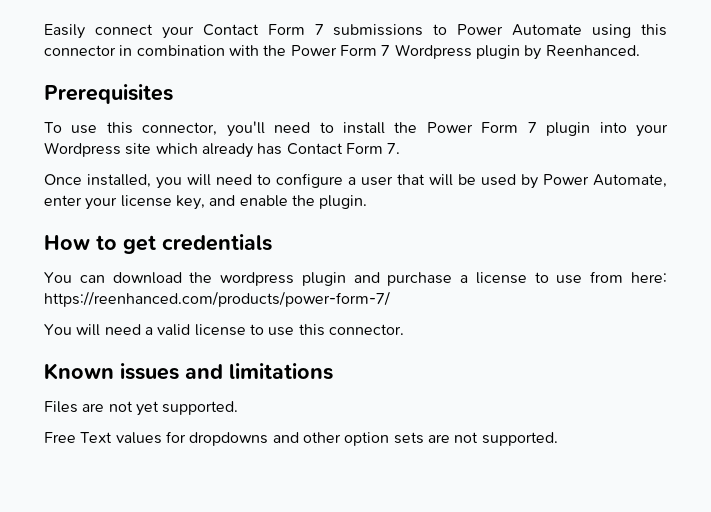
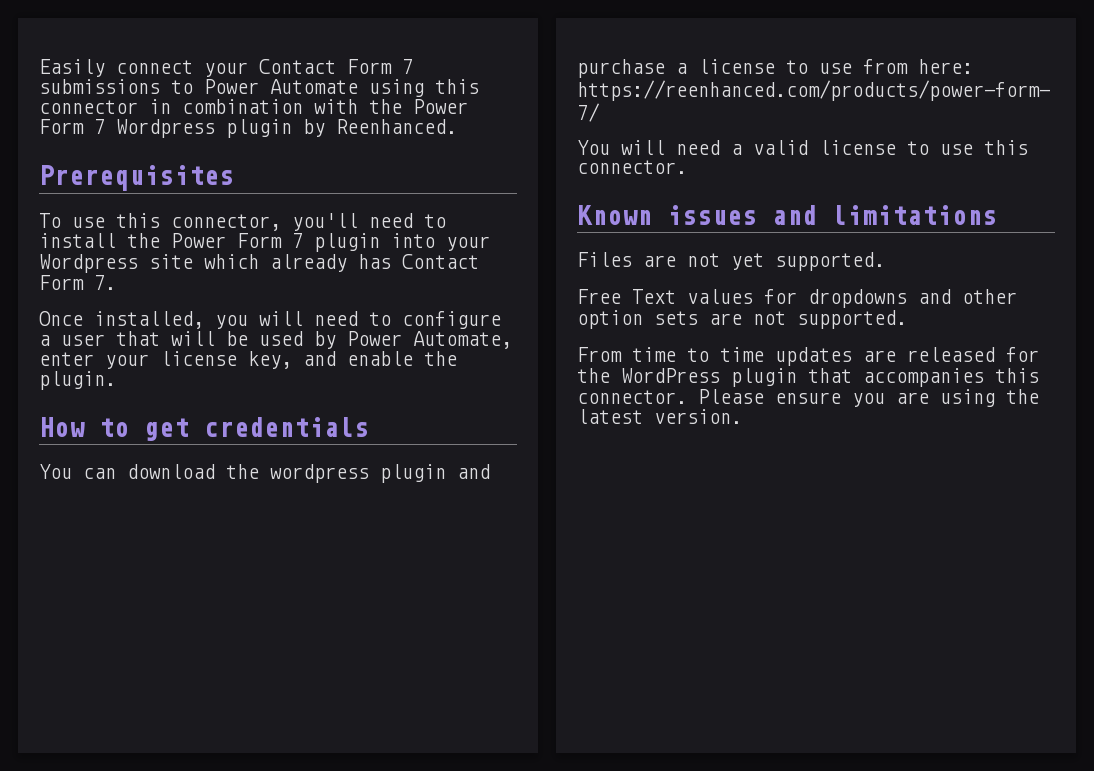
+ From time to time updates are released for the WordPress plugin that accompanies this connector. Please ensure you are using the latest version.

